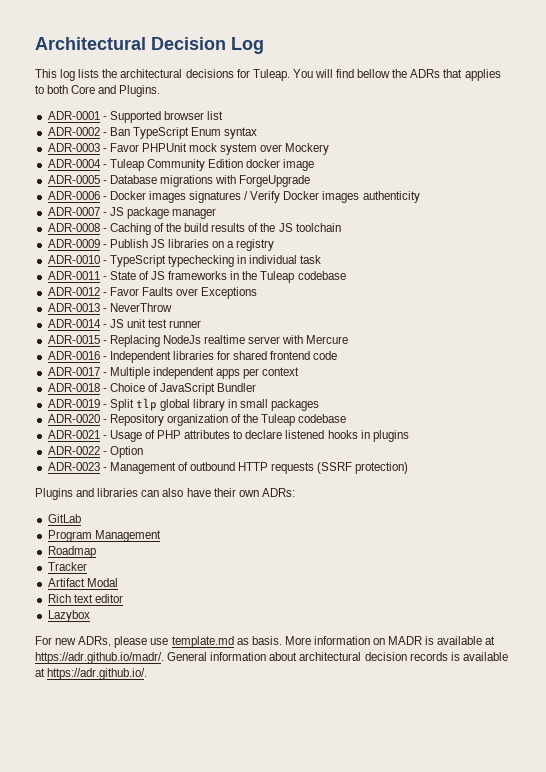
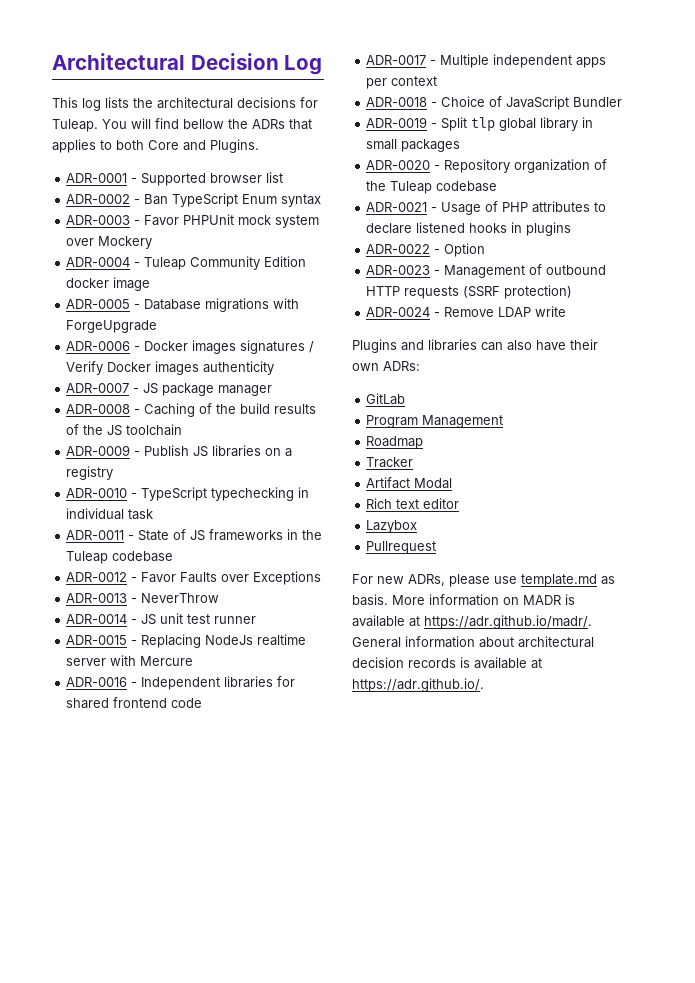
+ ADR-0024 - Remove LDAP write
+ Pullrequest

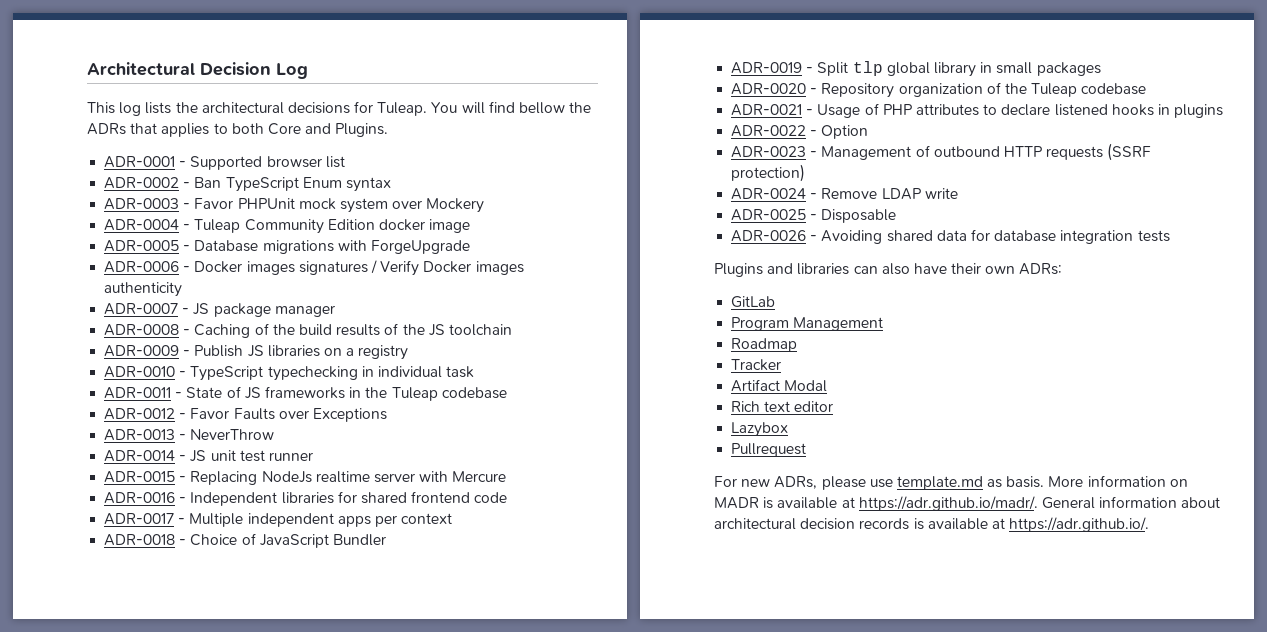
+ ADR-0025 - Disposable
+ ADR-0026 - Avoiding shared data for database integration tests

